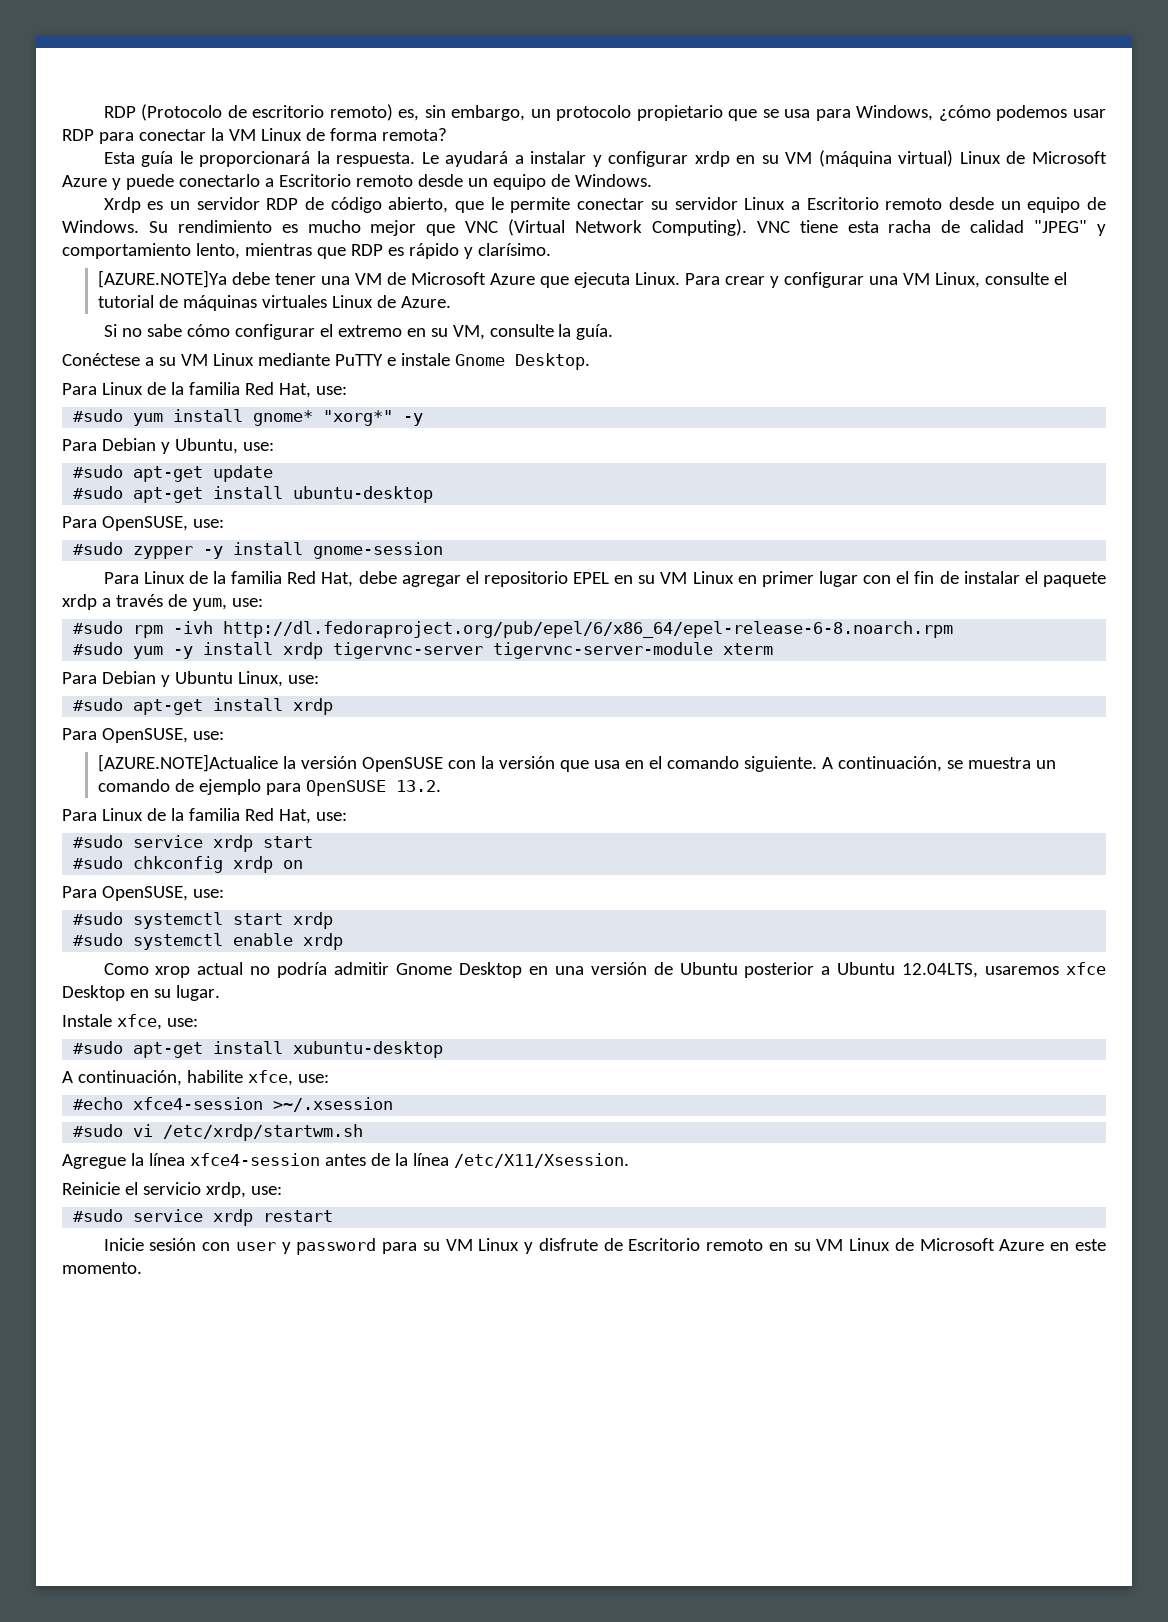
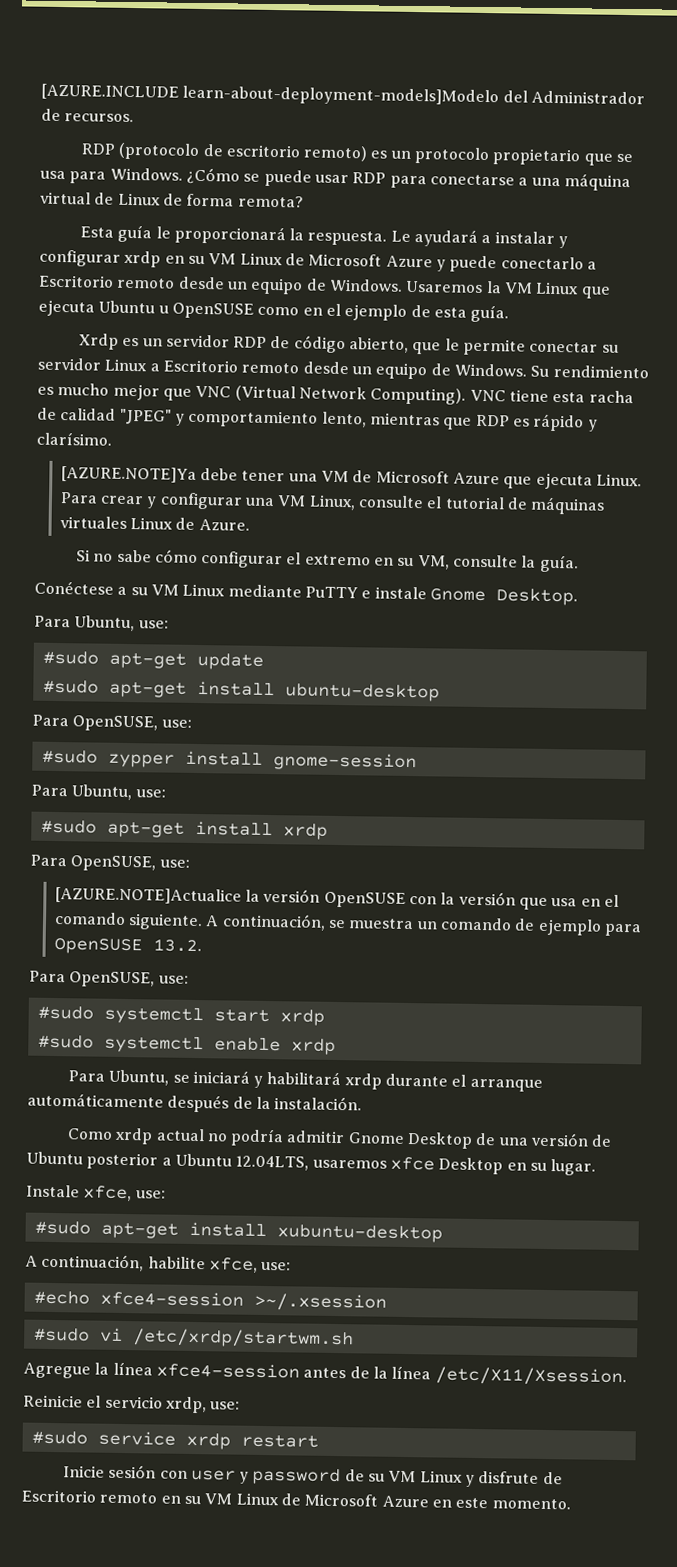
- RDP (Protocolo de escritorio remoto) es, sin embargo, un protocolo propietario que se usa para Windows, ¿cómo podemos usar RDP para conectar la VM Linux de forma remota?
+ [AZURE.INCLUDE learn-about-deployment-models]Modelo del Administrador de recursos.
+ RDP (protocolo de escritorio remoto) es un protocolo propietario que se usa para Windows. ¿Cómo se puede usar RDP para conectarse a una máquina virtual de Linux de forma remota?
- Le ayudará a instalar y configurar xrdp en su VM (máquina virtual) Linux de Microsoft Azure y puede conectarlo a Escritorio remoto desde un equipo de Windows.
+ Le ayudará a instalar y configurar xrdp en su VM Linux de Microsoft Azure y puede conectarlo a Escritorio remoto desde un equipo de Windows. Usaremos la VM Linux que ejecuta Ubuntu u OpenSUSE como en el ejemplo de esta guía.
  Conéctese a su VM Linux mediante PuTTY e instale Gnome Desktop.
- Para Linux de la familia Red Hat, use:
- #sudo yum install gnome* "xorg*" -y
- Para Debian y Ubuntu, use:
+ Para Ubuntu, use:
- #sudo zypper -y install gnome-session
- Para Linux de la familia Red Hat, debe agregar el repositorio EPEL en su VM Linux en primer lugar con el fin de instalar el paquete xrdp a través de yum, use:
- #sudo rpm -ivh http://dl.fedoraproject.org/pub/epel/6/x86_64/epel-release-6-8.noarch.rpm
- #sudo yum -y install xrdp tigervnc-server tigervnc-server-module xterm
- Para Debian y Ubuntu Linux, use:
+ #sudo zypper install gnome-session
+ Para Ubuntu, use:
  A continuación, se muestra un comando de ejemplo para OpenSUSE 13.2.
- Para Linux de la familia Red Hat, use:
- #sudo service xrdp start
- #sudo chkconfig xrdp on
+ Para Ubuntu, se iniciará y habilitará xrdp durante el arranque automáticamente después de la instalación.
- Como xrop actual no podría admitir Gnome Desktop en una versión de Ubuntu posterior a Ubuntu 12.04LTS, usaremos xfce Desktop en su lugar.
+ Como xrdp actual no podría admitir Gnome Desktop de una versión de Ubuntu posterior a Ubuntu 12.04LTS, usaremos xfce Desktop en su lugar.
- Inicie sesión con user y password para su VM Linux y disfrute de Escritorio remoto en su VM Linux de Microsoft Azure en este momento.
+ Inicie sesión con user y password de su VM Linux y disfrute de Escritorio remoto en su VM Linux de Microsoft Azure en este momento.

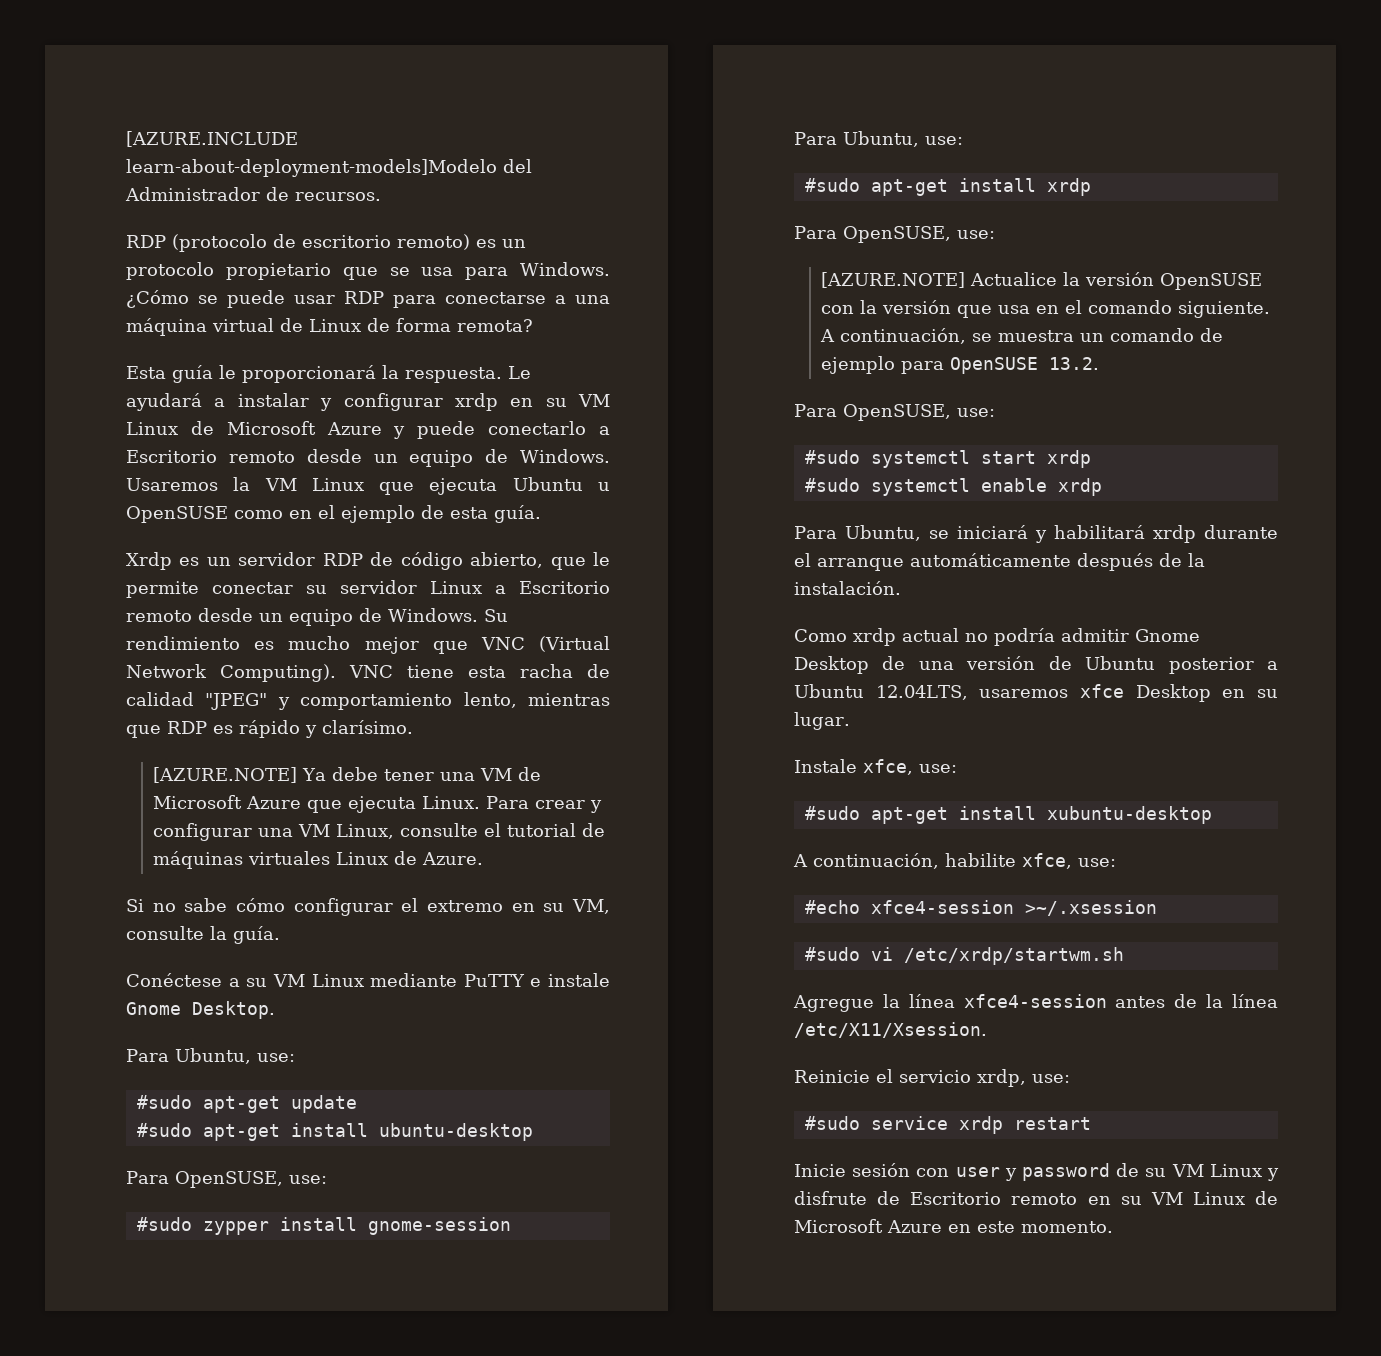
- [AZURE.NOTE]Ya debe tener una VM de Microsoft Azure que ejecuta Linux.
+ [AZURE.NOTE] Ya debe tener una VM de Microsoft Azure que ejecuta Linux.
- [AZURE.NOTE]Actualice la versión OpenSUSE con la versión que usa en el comando siguiente.
+ [AZURE.NOTE] Actualice la versión OpenSUSE con la versión que usa en el comando siguiente.

